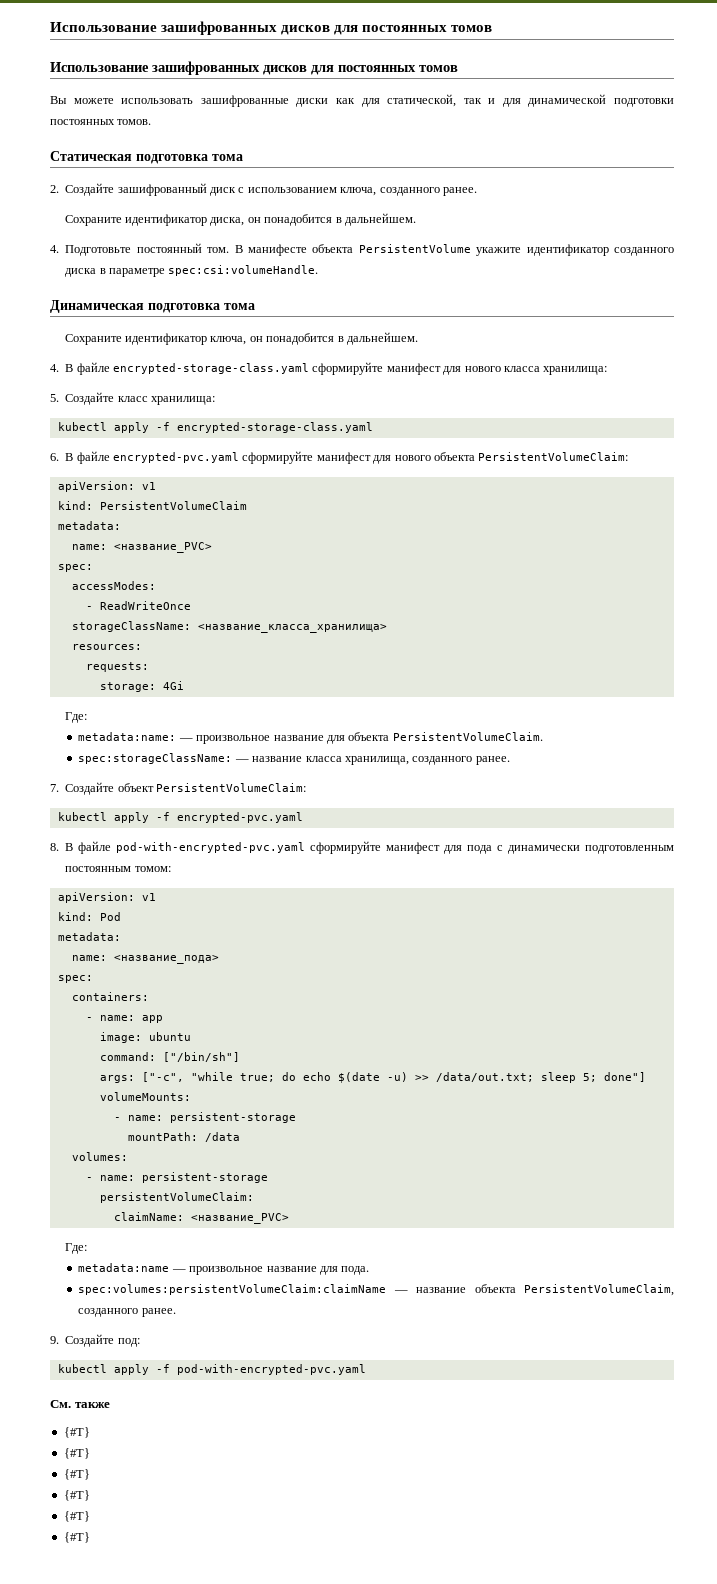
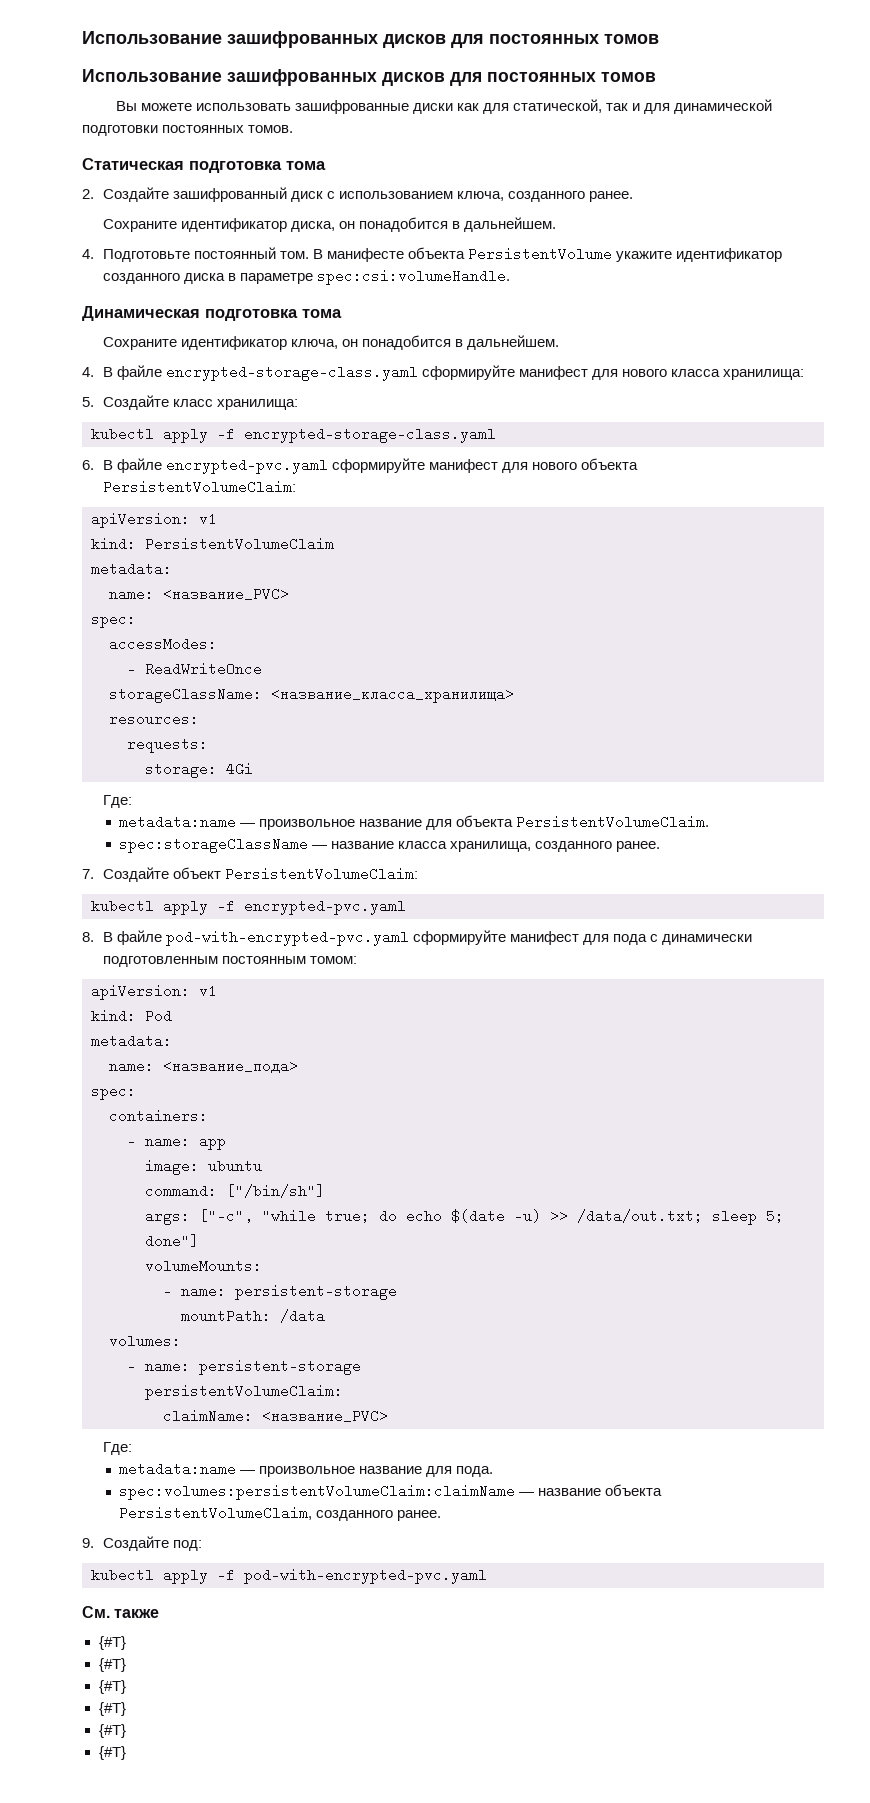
- metadata:name: — произвольное название для объекта PersistentVolumeClaim.
+ metadata:name — произвольное название для объекта PersistentVolumeClaim.
- spec:storageClassName: — название класса хранилища, созданного ранее.
+ spec:storageClassName — название класса хранилища, созданного ранее.

